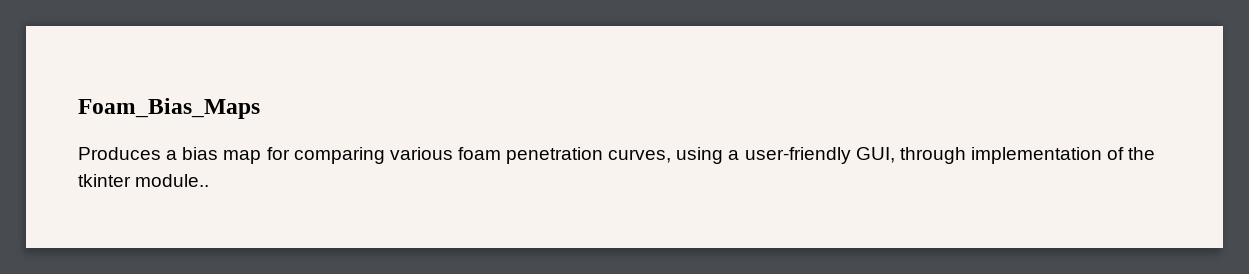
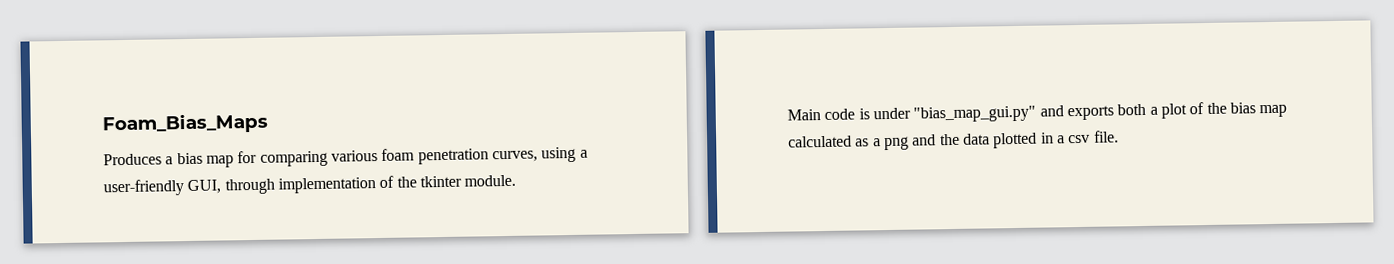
- Produces a bias map for comparing various foam penetration curves, using a user-friendly GUI, through implementation of the tkinter module..
+ Produces a bias map for comparing various foam penetration curves, using a user-friendly GUI, through implementation of the tkinter module.
+ Main code is under "bias_map_gui.py" and exports both a plot of the bias map calculated as a png and the data plotted in a csv file.

